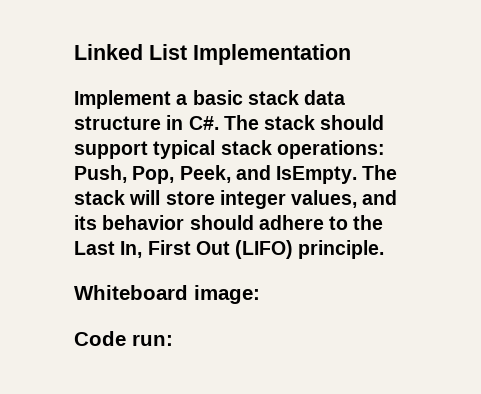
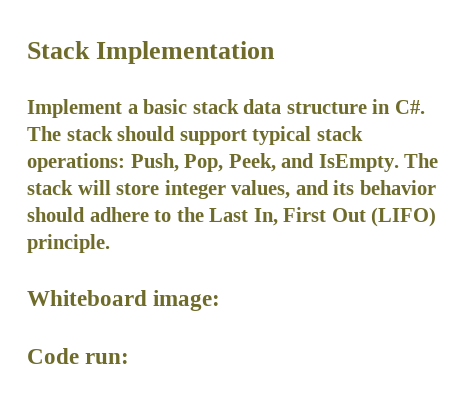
- Linked List Implementation
+ Stack Implementation

